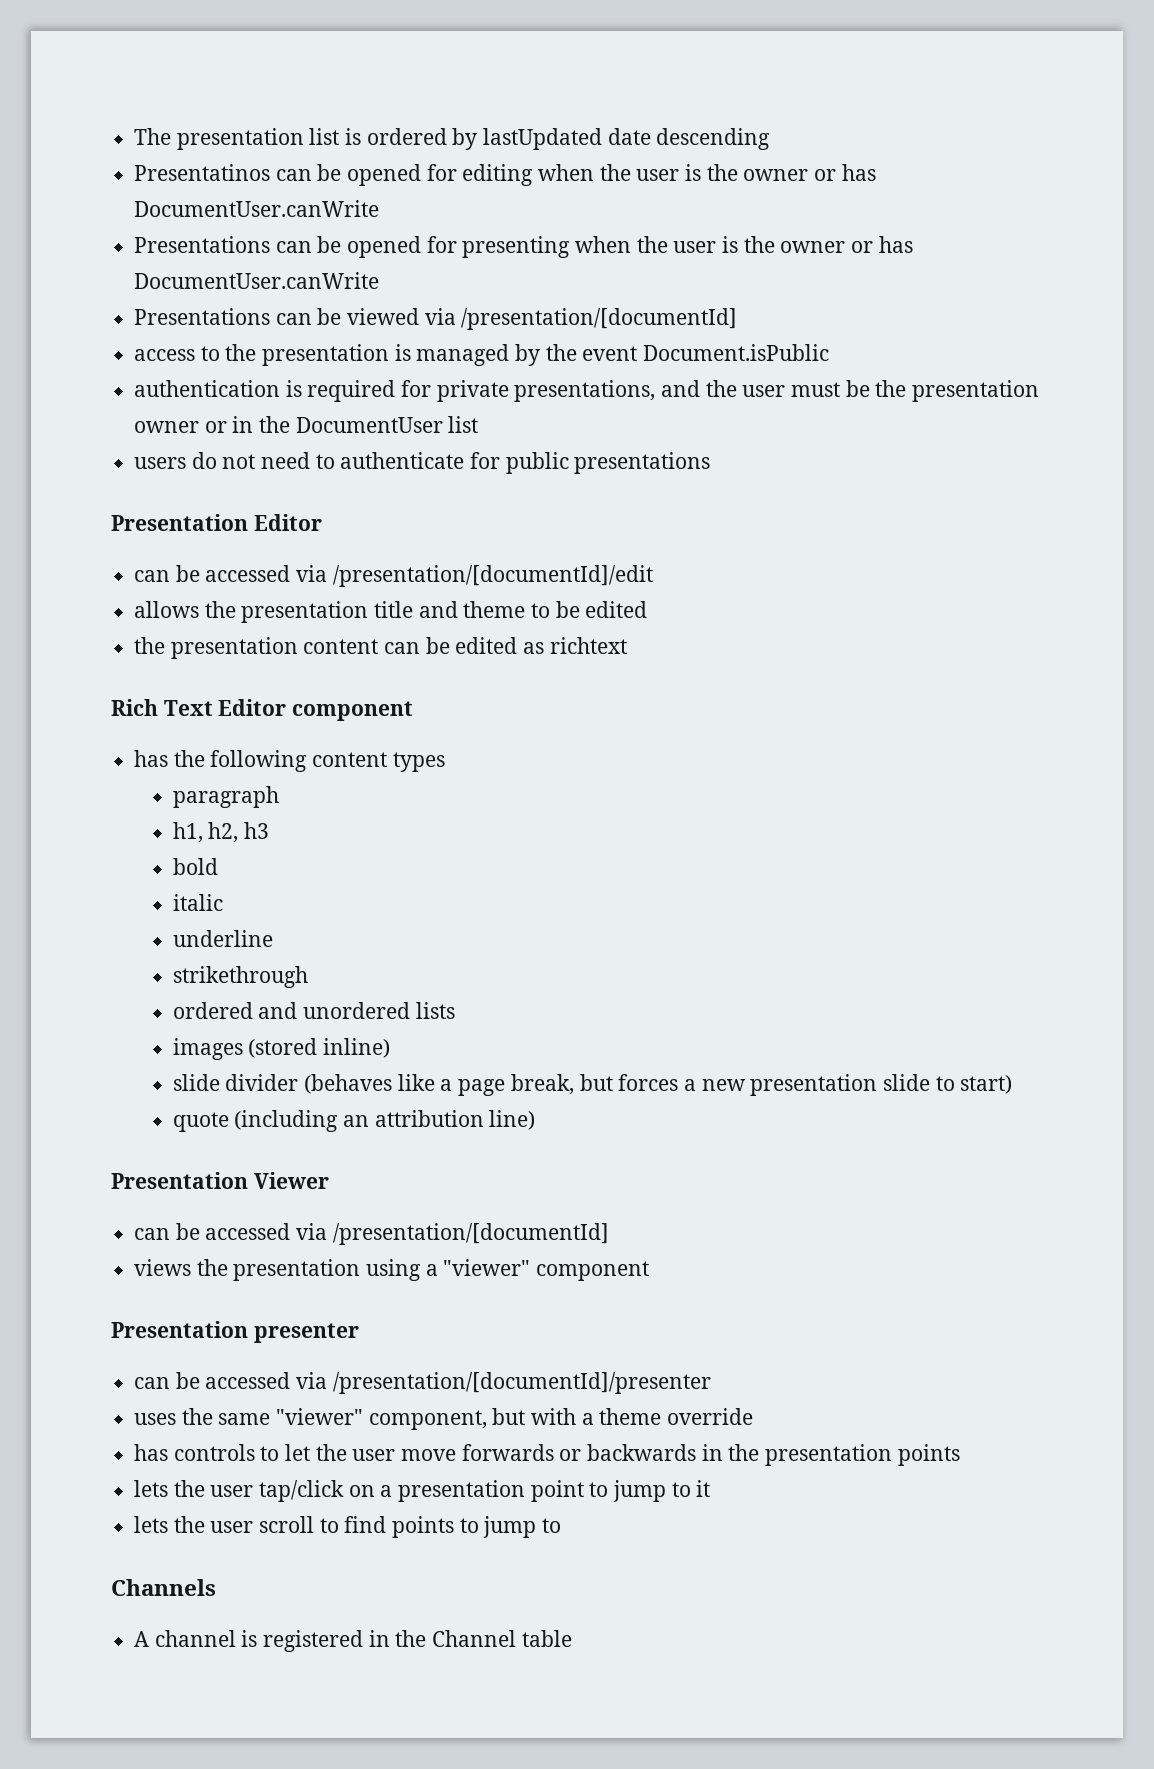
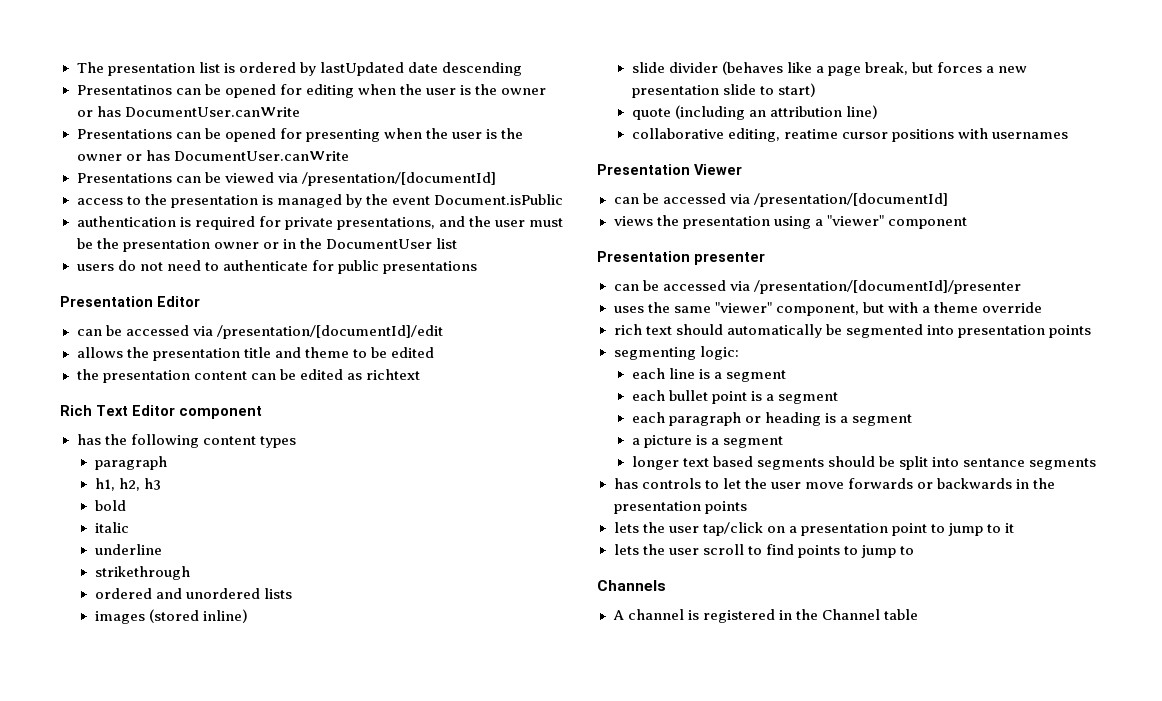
+ collaborative editing, reatime cursor positions with usernames
+ rich text should automatically be segmented into presentation points
+ segmenting logic:
+ each line is a segment
+ each bullet point is a segment
+ each paragraph or heading is a segment
+ a picture is a segment
+ longer text based segments should be split into sentance segments

